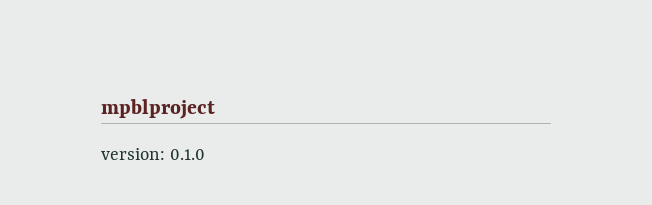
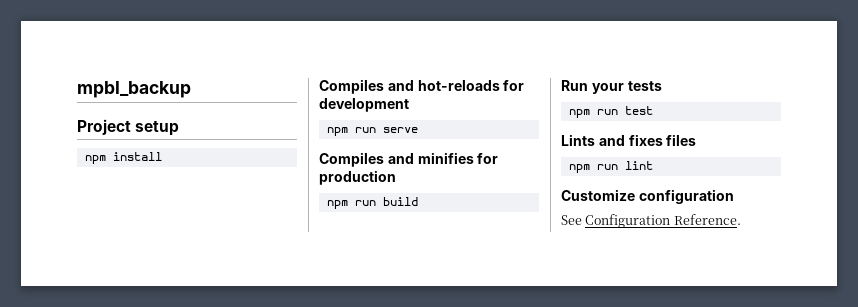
- mpblproject
- version: 0.1.0
+ mpbl_backup
+ Project setup
+ npm install
+ Compiles and hot-reloads for development
+ npm run serve
+ Compiles and minifies for production
+ npm run build
+ Run your tests
+ npm run test
+ Lints and fixes files
+ npm run lint
+ Customize configuration
+ See Configuration Reference.

